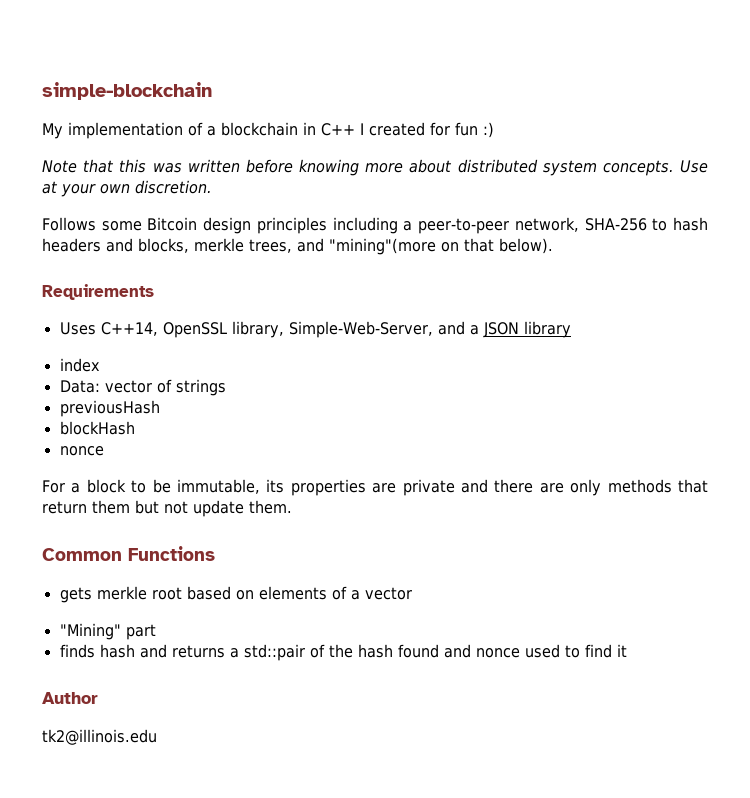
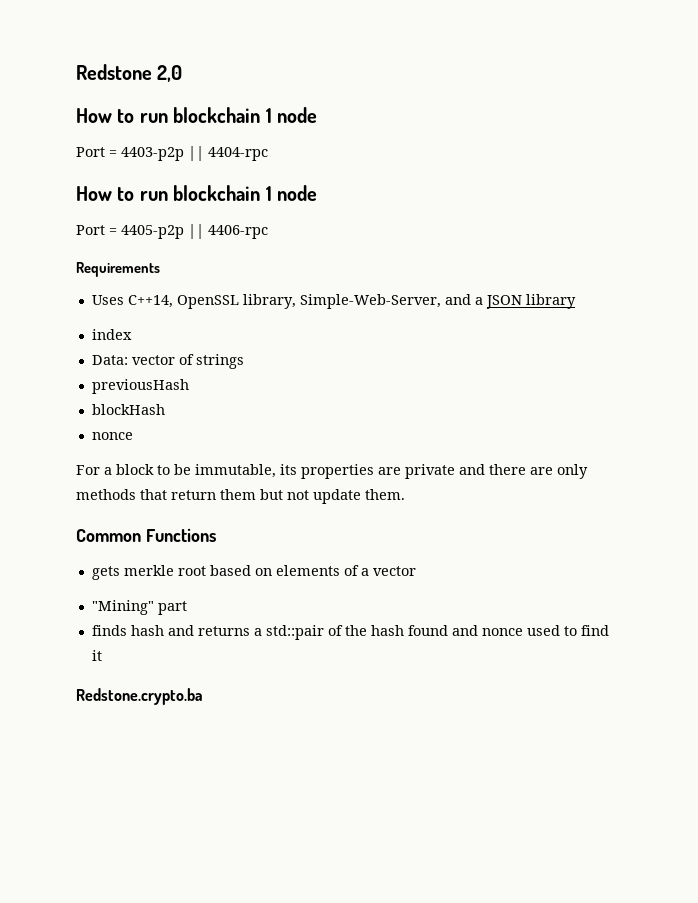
- simple-blockchain
- My implementation of a blockchain in C++ I created for fun :)
- Note that this was written before knowing more about distributed system concepts. Use at your own discretion.
- Follows some Bitcoin design principles including a peer-to-peer network, SHA-256 to hash headers and blocks, merkle trees, and "mining"(more on that below).
+ Redstone 2,0
+ How to run blockchain 1 node
+ Port = 4403-p2p || 4404-rpc
+ How to run blockchain 1 node
+ Port = 4405-p2p || 4406-rpc
- Author
- tk2@illinois.edu
+ Redstone.crypto.ba

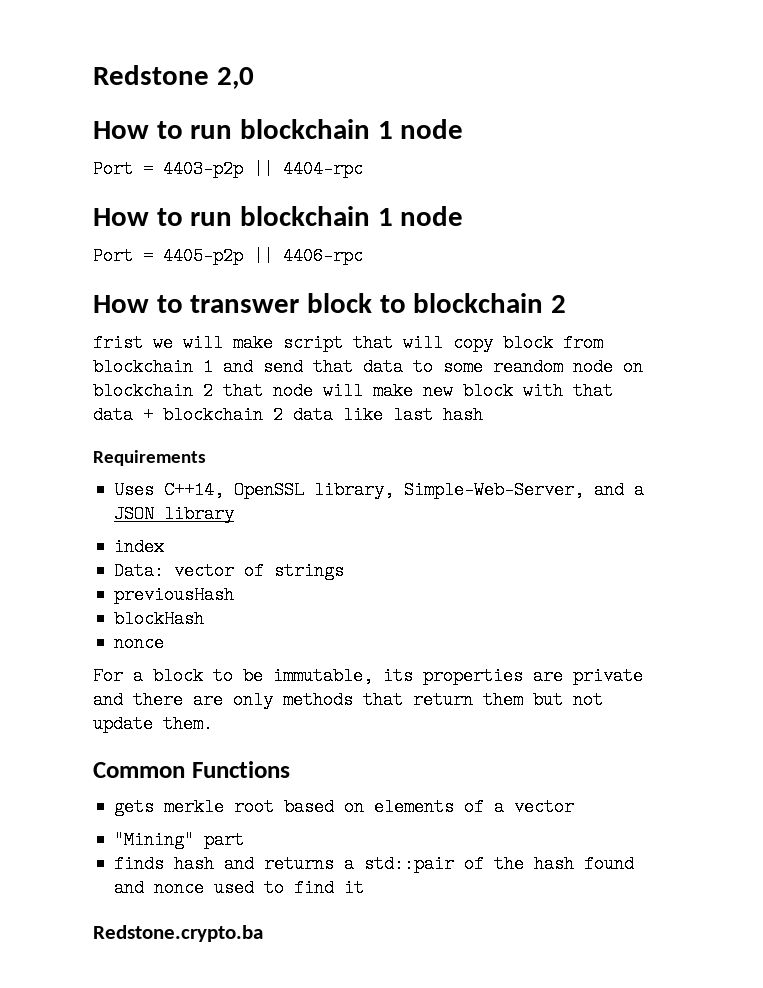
+ How to transwer block to blockchain 2
+ frist we will make script that will copy block from blockchain 1 and send that data to some reandom node on blockchain 2 that node will make new block with that data + blockchain 2 data like last hash

